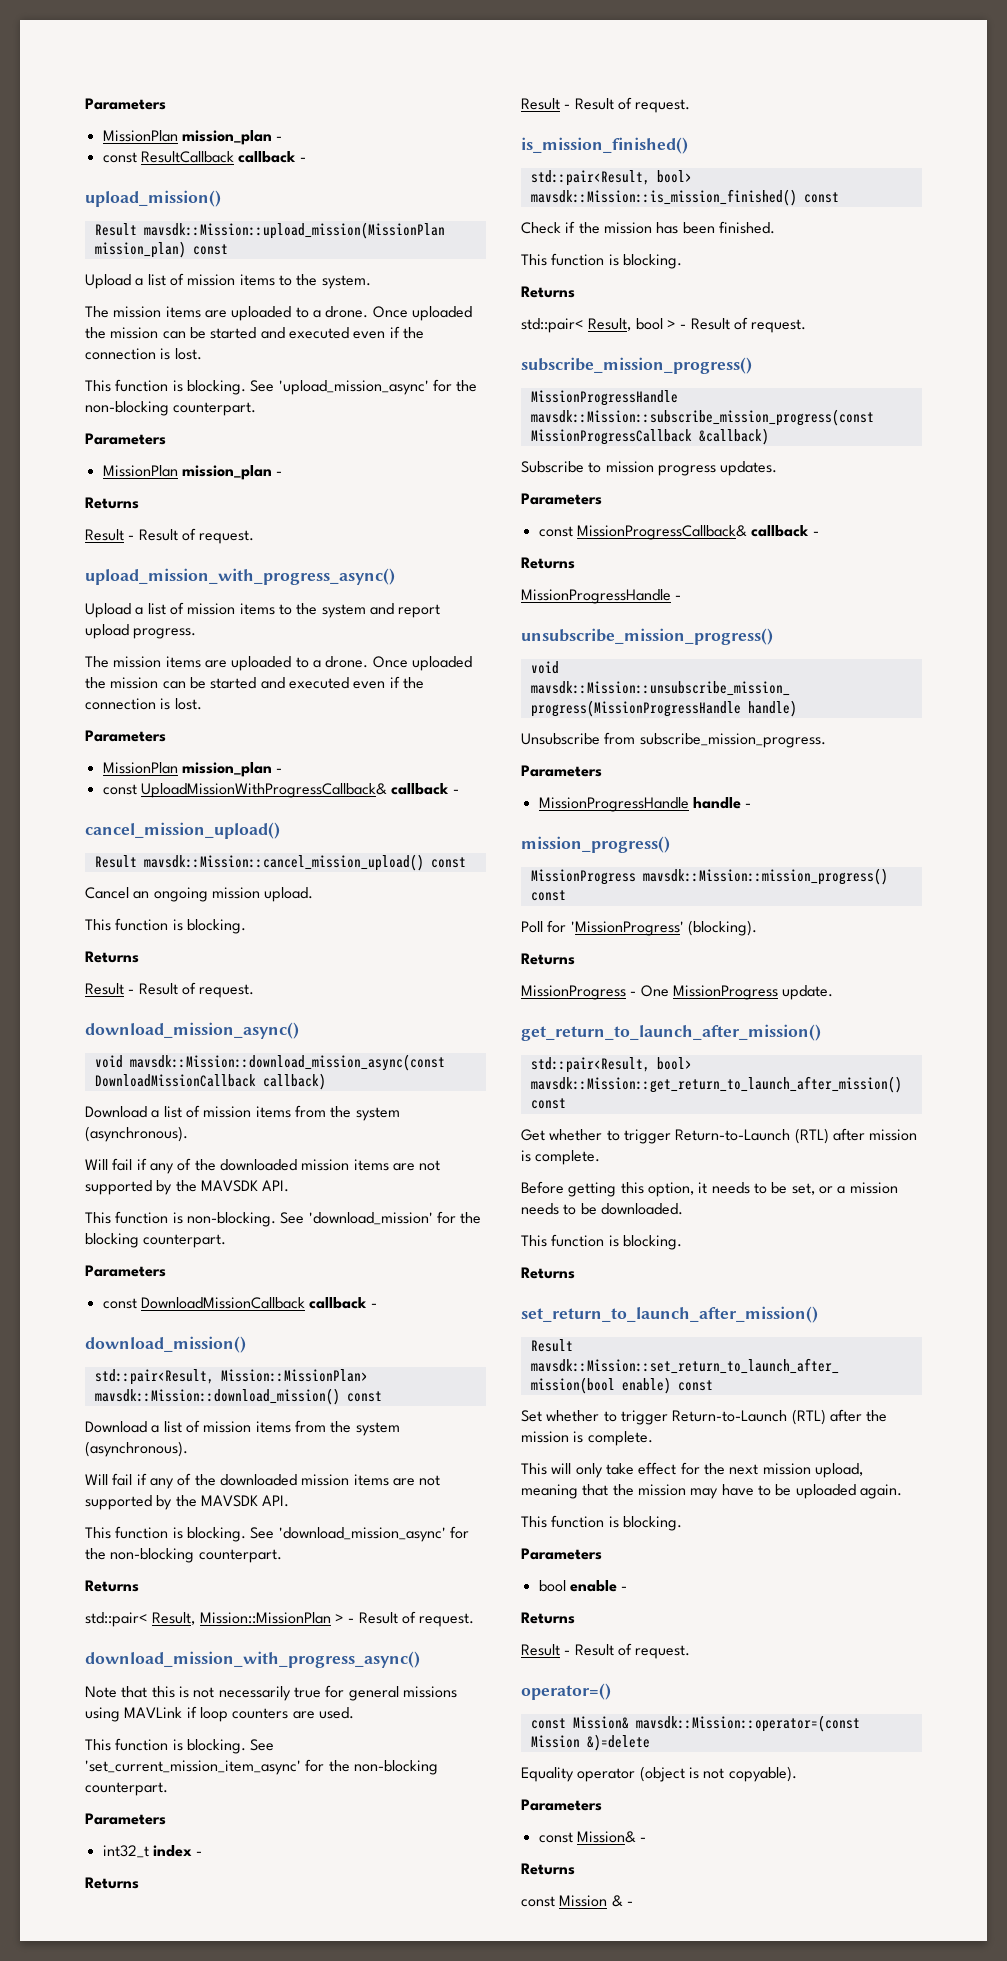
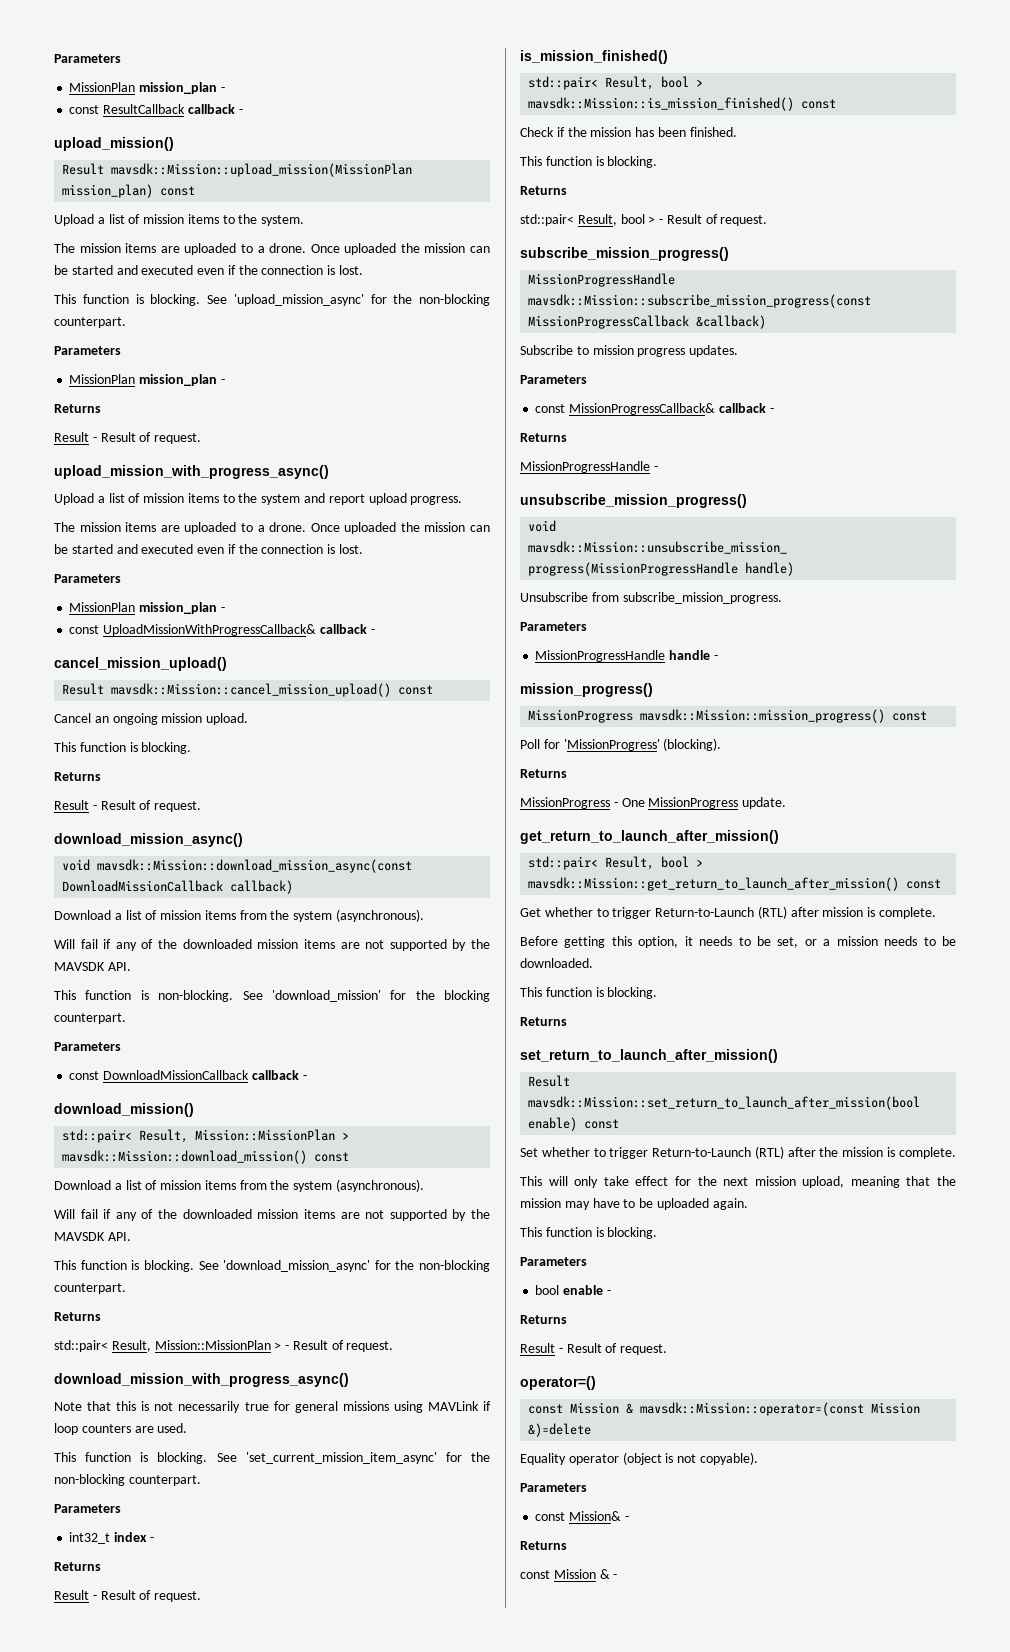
- std::pair<Result, Mission::MissionPlan> mavsdk::Mission::download_mission() const
+ std::pair< Result, Mission::MissionPlan > mavsdk::Mission::download_mission() const
- std::pair<Result, bool> mavsdk::Mission::is_mission_finished() const
+ std::pair< Result, bool > mavsdk::Mission::is_mission_finished() const
- std::pair<Result, bool> mavsdk::Mission::get_return_to_launch_after_mission() const
+ std::pair< Result, bool > mavsdk::Mission::get_return_to_launch_after_mission() const
- const Mission& mavsdk::Mission::operator=(const Mission &)=delete
+ const Mission & mavsdk::Mission::operator=(const Mission &)=delete

